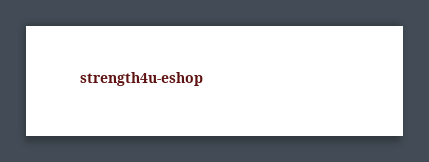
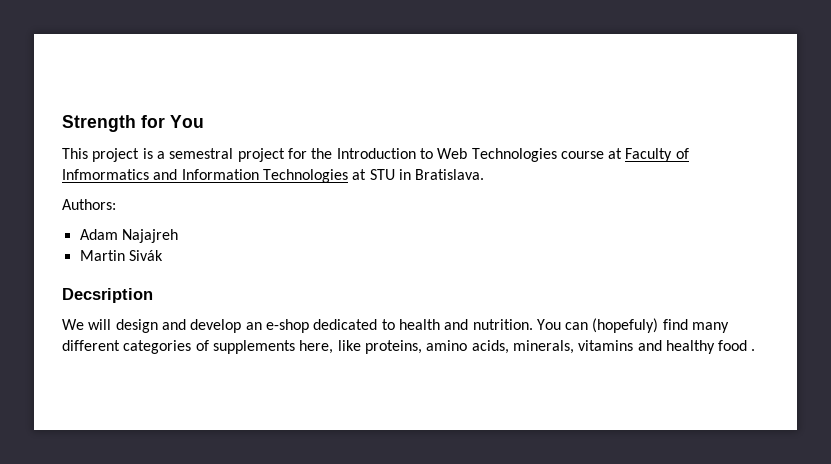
- strength4u-eshop
+ Strength for You
+ This project is a semestral project for the Introduction to Web Technologies course at Faculty of Infmormatics and Information Technologies at STU in Bratislava.
+ Authors:
+ Adam Najajreh
+ Martin Sivák
+ Decsription
+ We will design and develop an e-shop dedicated to health and nutrition. You can (hopefuly) find many different categories of supplements here, like proteins, amino acids, minerals, vitamins and healthy food .

